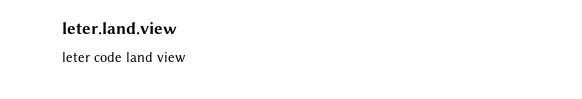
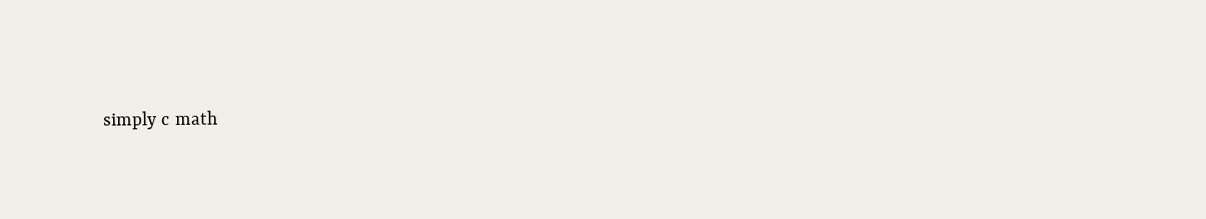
- leter.land.view
- leter code land view
+ simply c math

